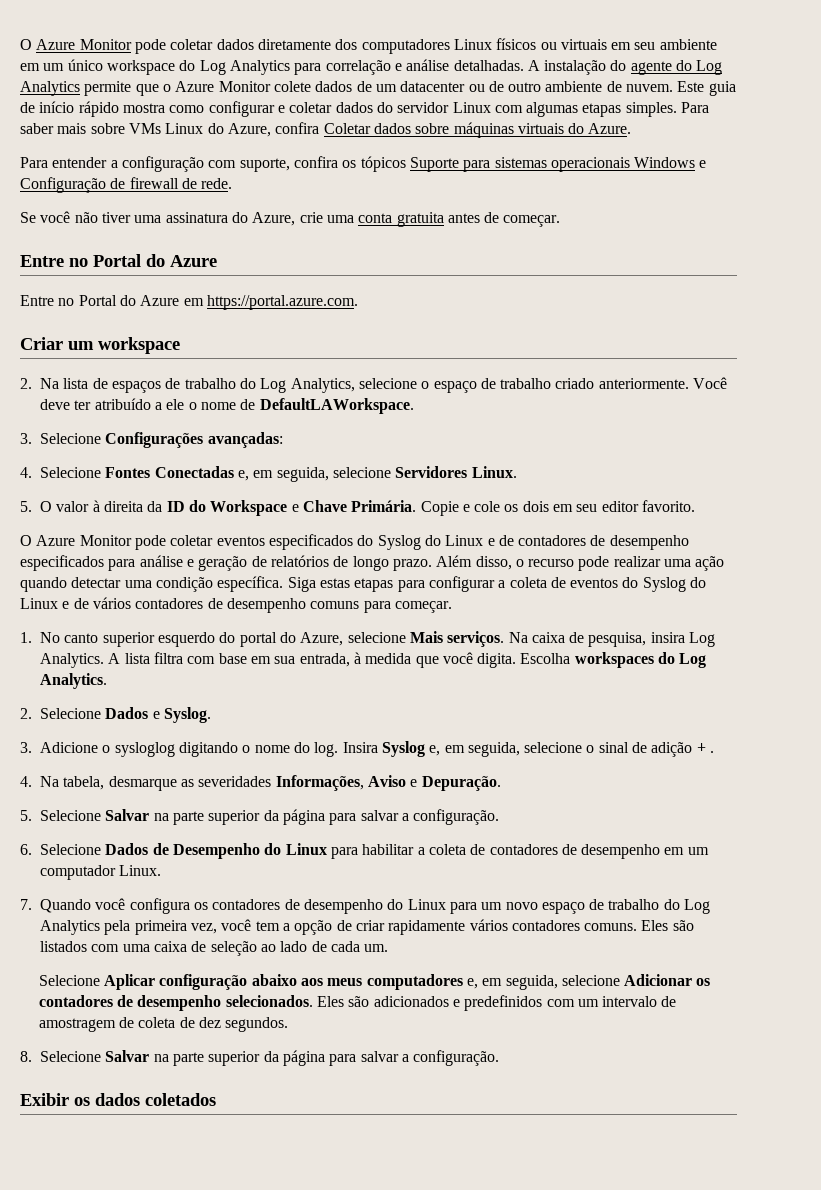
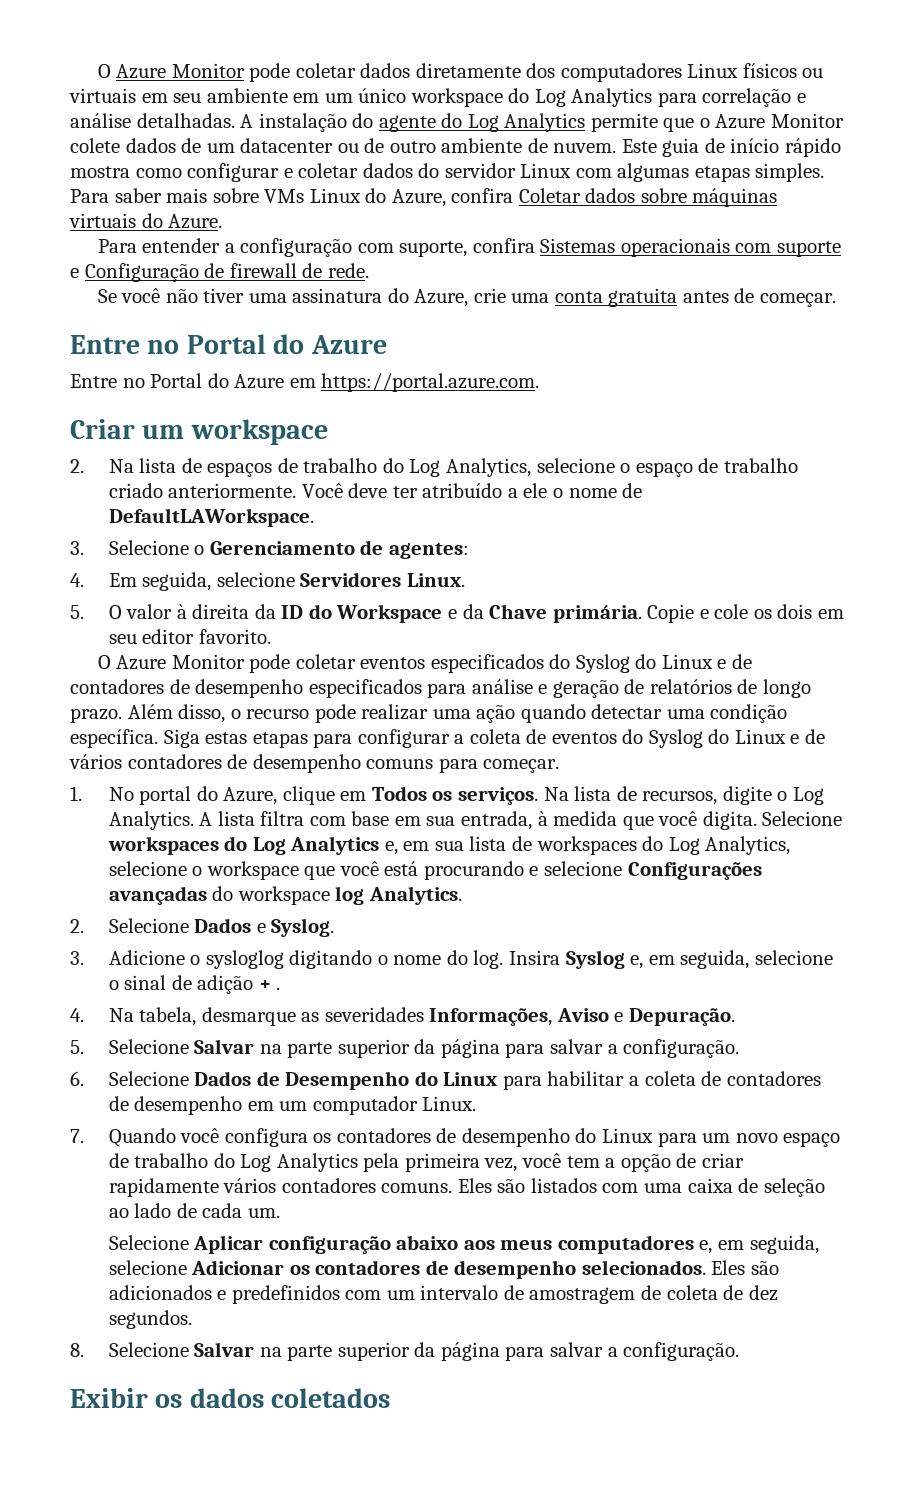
- Para entender a configuração com suporte, confira os tópicos Suporte para sistemas operacionais Windows e Configuração de firewall de rede.
+ Para entender a configuração com suporte, confira Sistemas operacionais com suporte e Configuração de firewall de rede.
- 3. Selecione Configurações avançadas:
- 4. Selecione Fontes Conectadas e, em seguida, selecione Servidores Linux.
+ 3. Selecione o Gerenciamento de agentes:
+ 4. Em seguida, selecione Servidores Linux.
- 5. O valor à direita da ID do Workspace e Chave Primária.
+ 5. O valor à direita da ID do Workspace e da Chave primária.
- 1. No canto superior esquerdo do portal do Azure, selecione Mais serviços. Na caixa de pesquisa, insira Log Analytics.
+ 1. No portal do Azure, clique em Todos os serviços. Na lista de recursos, digite o Log Analytics.
- Escolha workspaces do Log Analytics.
+ Selecione workspaces do Log Analytics e, em sua lista de workspaces do Log Analytics, selecione o workspace que você está procurando e selecione Configurações avançadas do workspace log Analytics.

